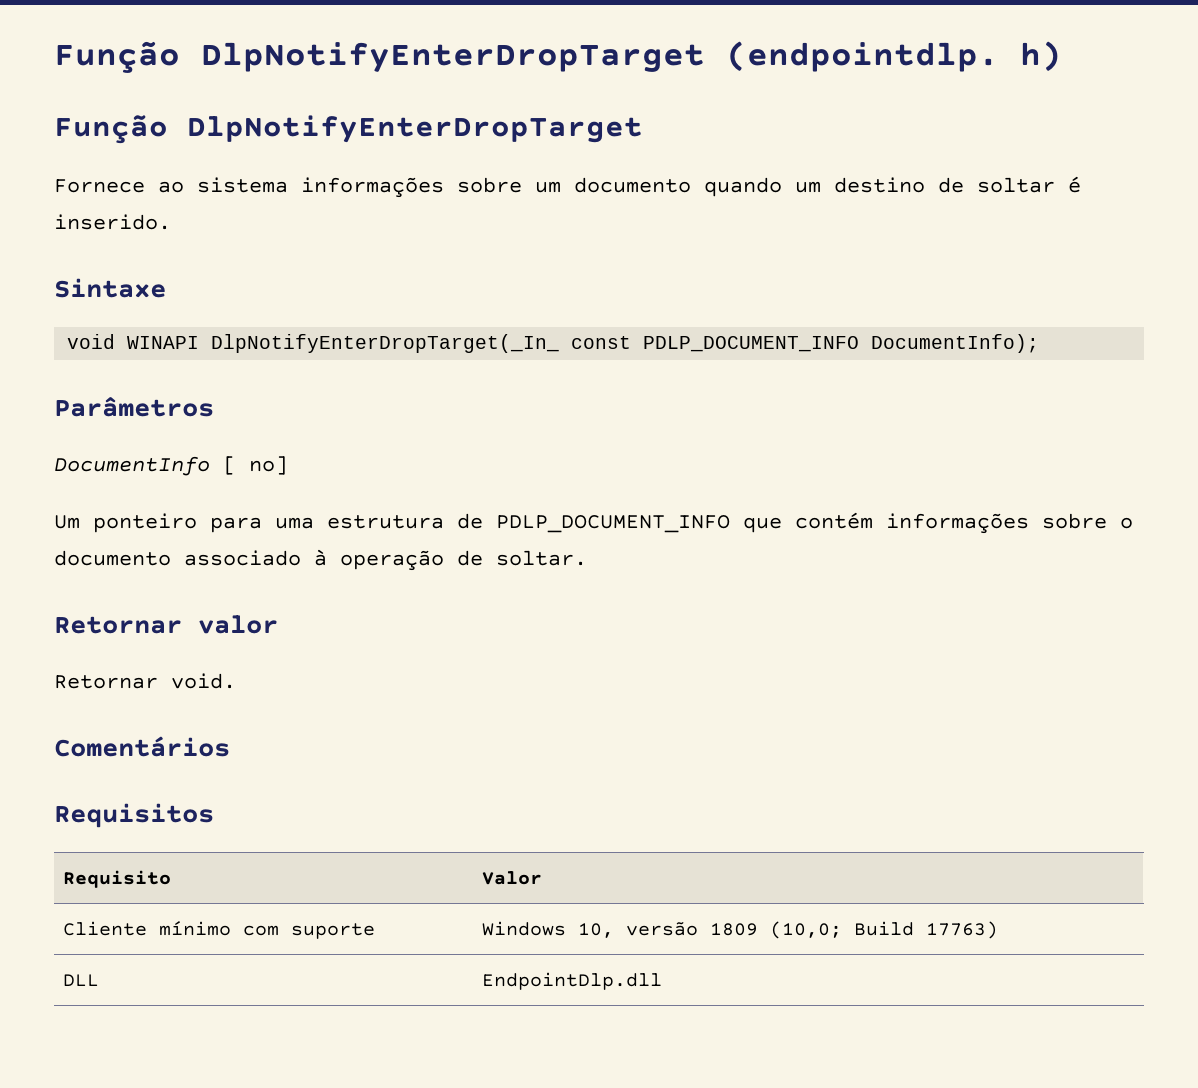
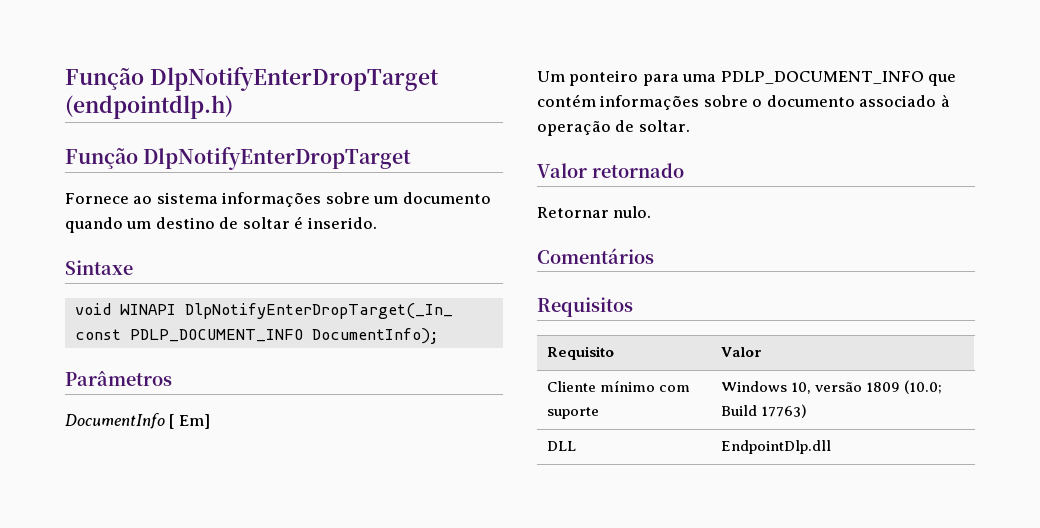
- Função DlpNotifyEnterDropTarget (endpointdlp. h)
+ Função DlpNotifyEnterDropTarget (endpointdlp.h)
- DocumentInfo [ no]
+ DocumentInfo [ Em]
- Um ponteiro para uma estrutura de PDLP_DOCUMENT_INFO que contém informações sobre o documento associado à operação de soltar.
+ Um ponteiro para uma PDLP_DOCUMENT_INFO que contém informações sobre o documento associado à operação de soltar.
- Retornar valor
- Retornar void.
+ Valor retornado
+ Retornar nulo.
- Cliente mínimo com suporte | Windows 10, versão 1809 (10,0; Build 17763)
+ Cliente mínimo com suporte | Windows 10, versão 1809 (10.0; Build 17763)

